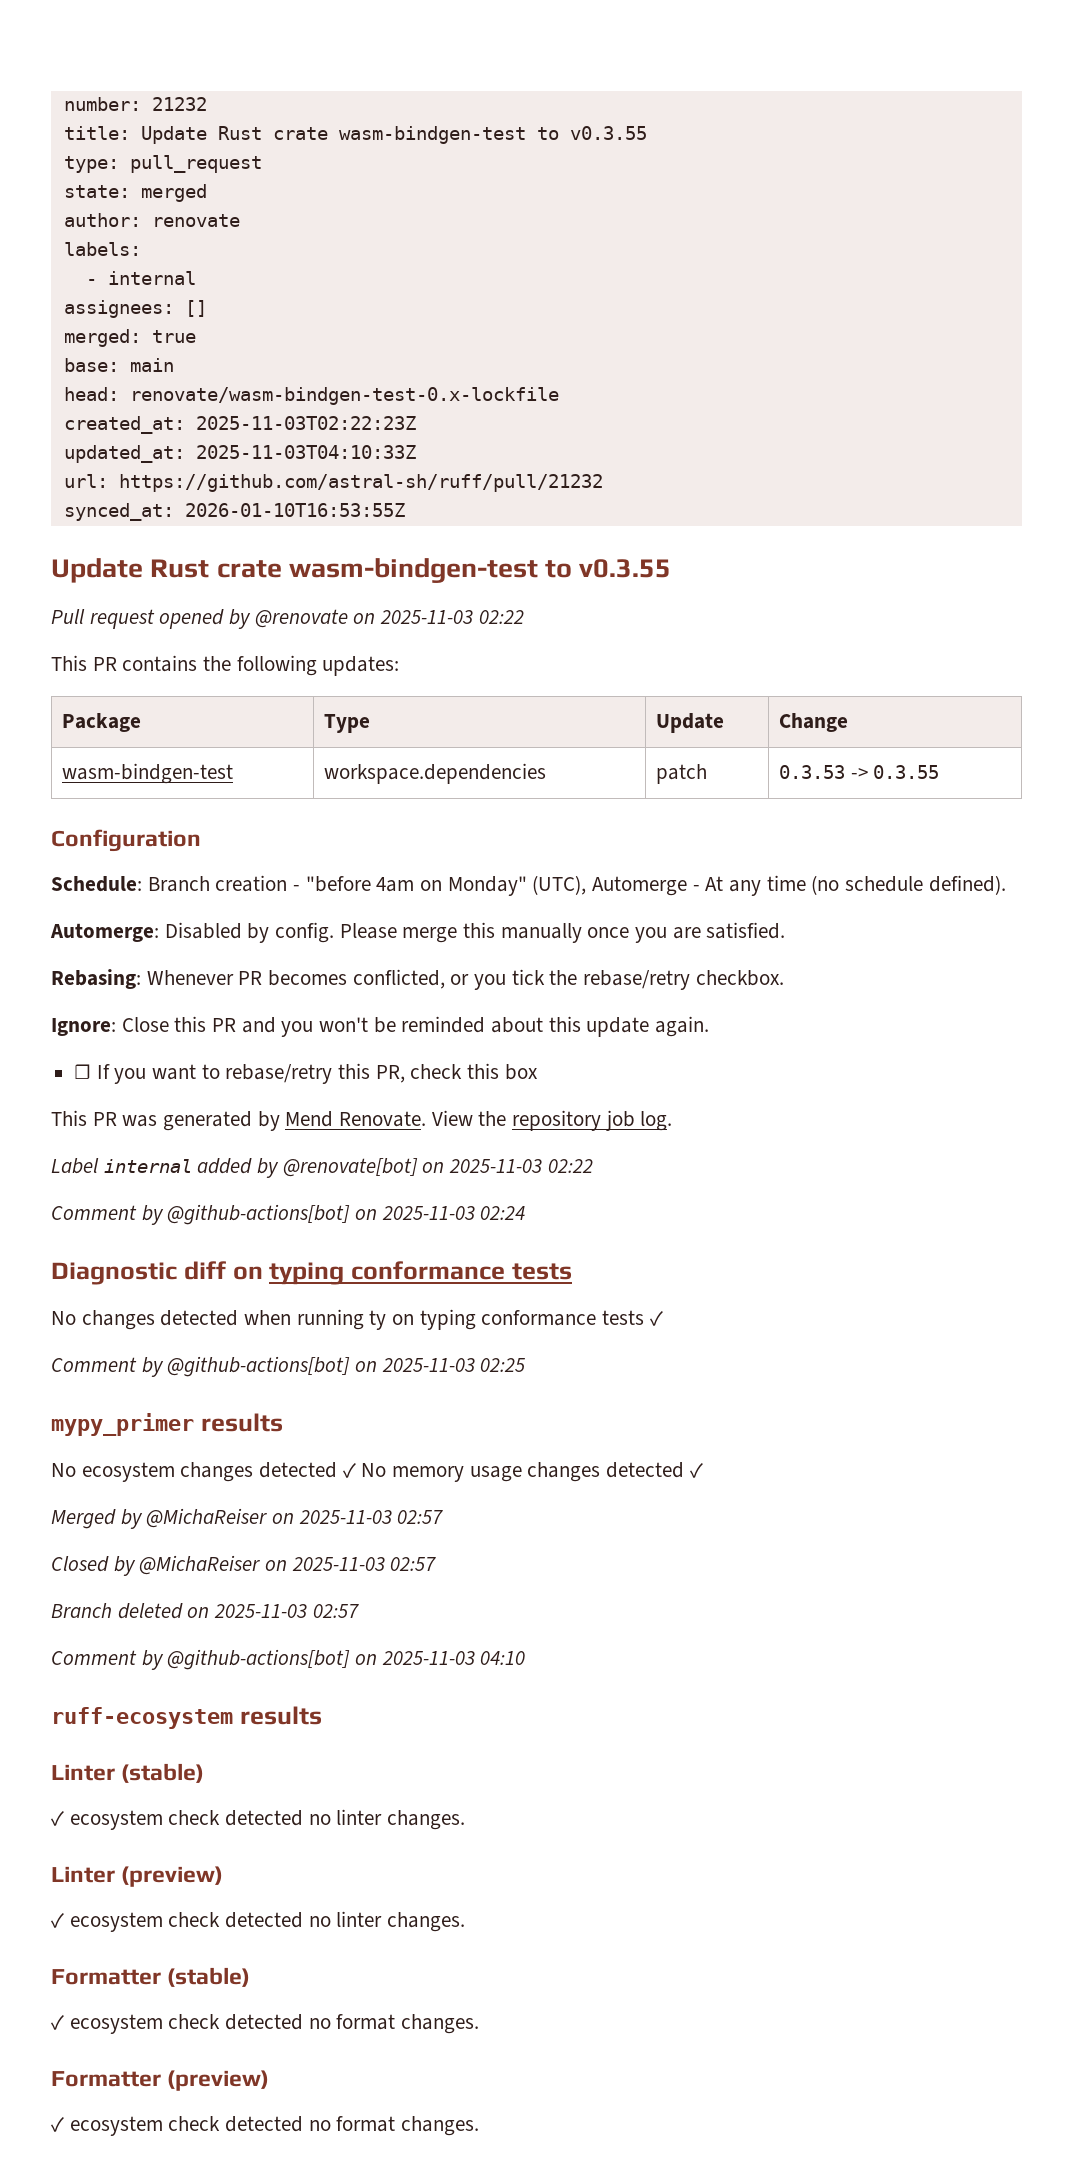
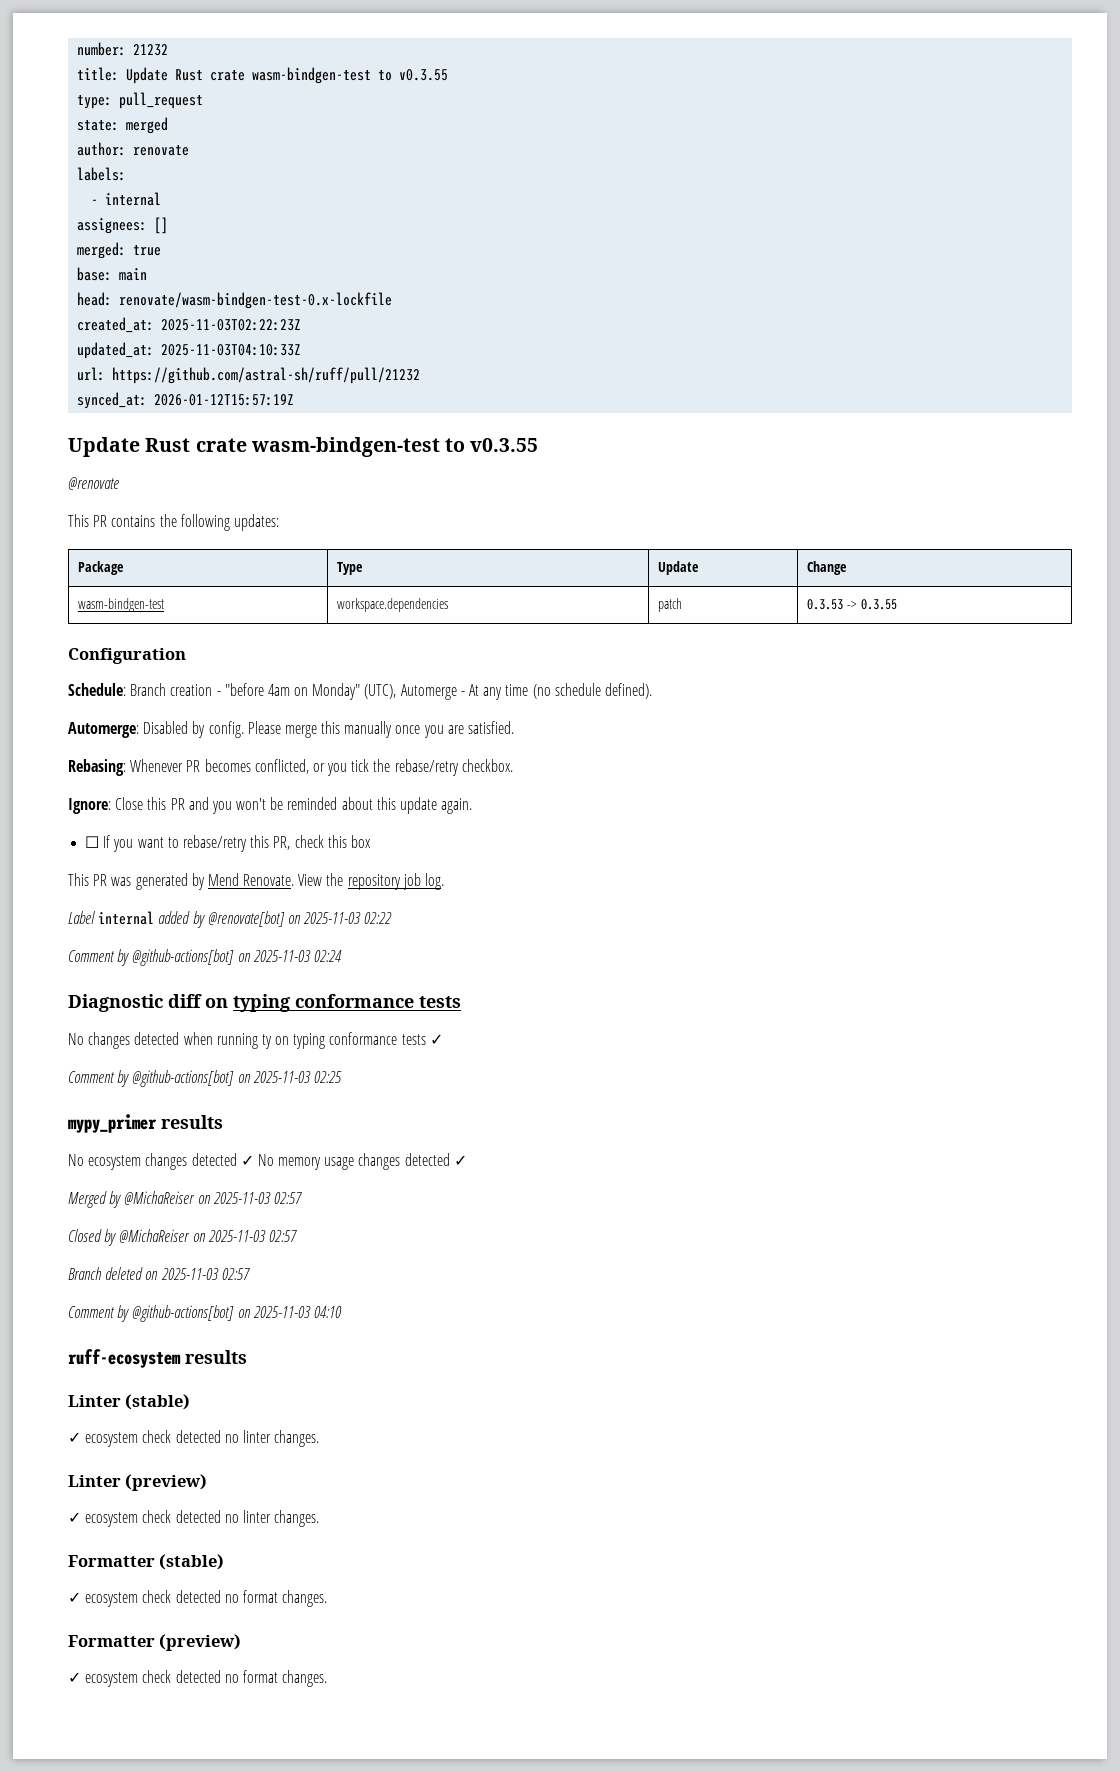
- synced_at: 2026-01-10T16:53:55Z
+ synced_at: 2026-01-12T15:57:19Z
  Update Rust crate wasm-bindgen-test to v0.3.55
- Pull request opened by @renovate on 2025-11-03 02:22
+ @renovate

